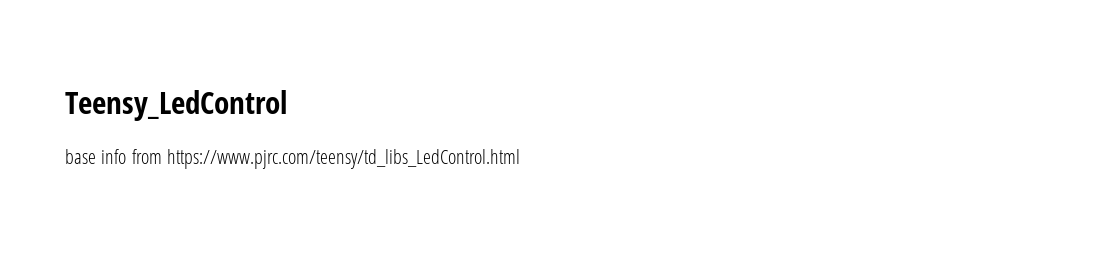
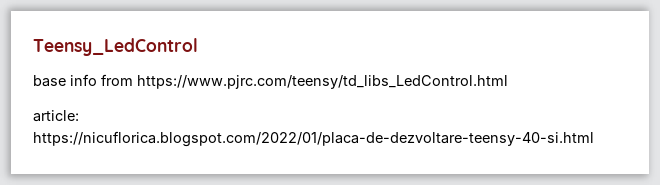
+ article: https://nicuflorica.blogspot.com/2022/01/placa-de-dezvoltare-teensy-40-si.html

